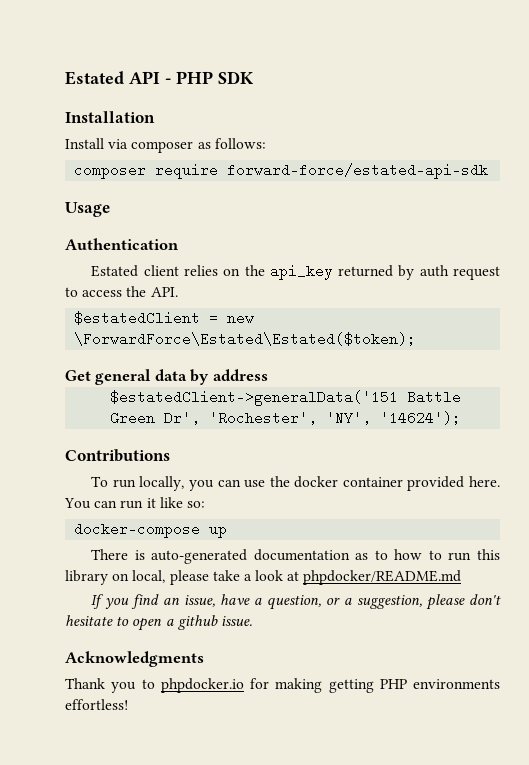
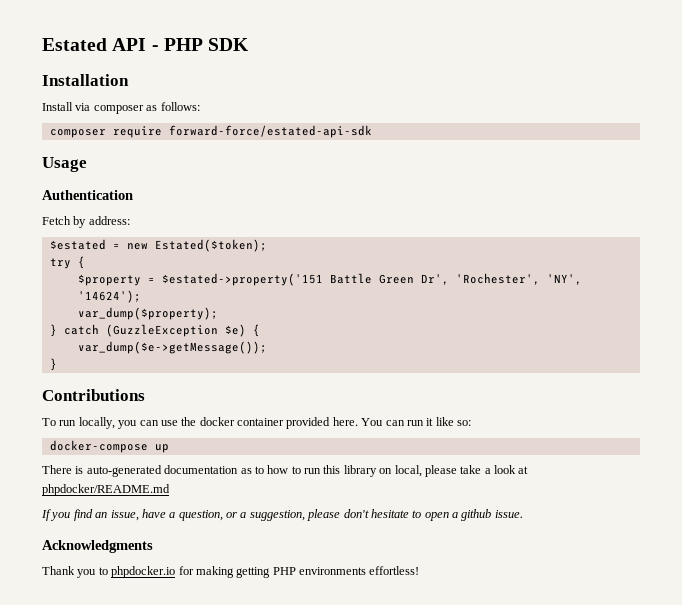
- Estated client relies on the api_key returned by auth request to access the API.
- $estatedClient = new \ForwardForce\Estated\Estated($token);
- Get general data by address
- $estatedClient->generalData('151 Battle Green Dr', 'Rochester', 'NY', '14624');
+ Fetch by address:
+ $estated = new Estated($token);
+ try {
+ $property = $estated->property('151 Battle Green Dr', 'Rochester', 'NY', '14624');
+ var_dump($property);
+ } catch (GuzzleException $e) {
+ var_dump($e->getMessage());
+ }

